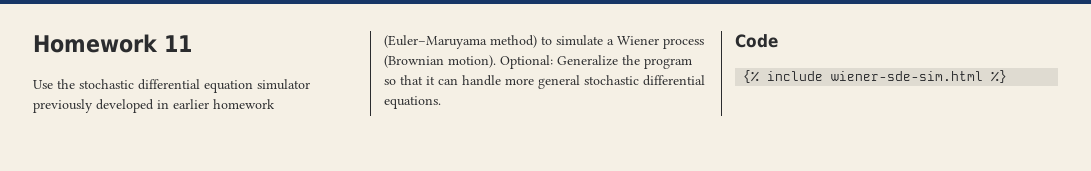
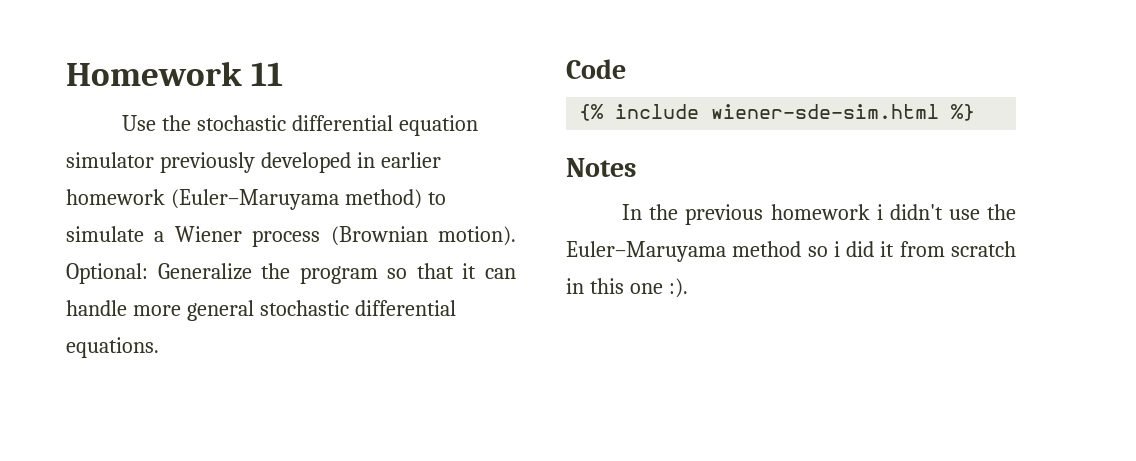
+ Notes
+ In the previous homework i didn't use the Euler–Maruyama method so i did it from scratch in this one :).

